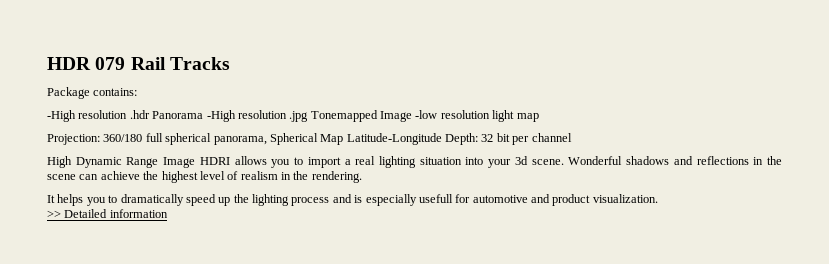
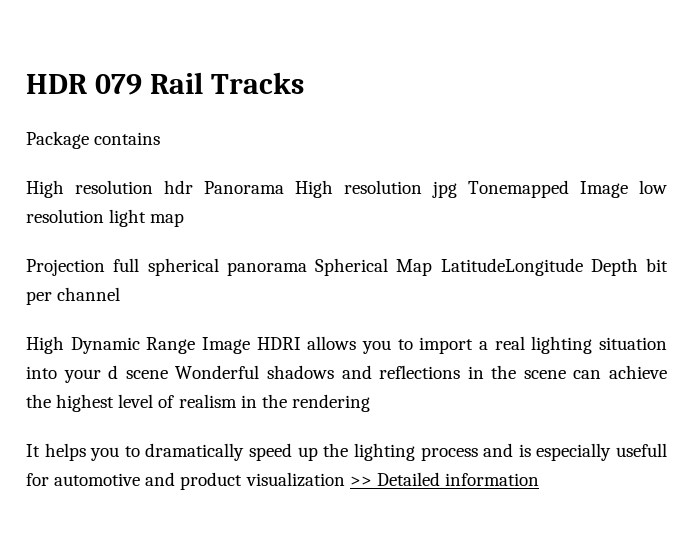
- Package contains:
- -High resolution .hdr Panorama -High resolution .jpg Tonemapped Image -low resolution light map
+ Package contains
+ High resolution hdr Panorama High resolution jpg Tonemapped Image low resolution light map
- Projection: 360/180 full spherical panorama, Spherical Map Latitude-Longitude Depth: 32 bit per channel
+ Projection full spherical panorama Spherical Map LatitudeLongitude Depth bit per channel
- High Dynamic Range Image HDRI allows you to import a real lighting situation into your 3d scene. Wonderful shadows and reflections in the scene can achieve the highest level of realism in the rendering.
+ High Dynamic Range Image HDRI allows you to import a real lighting situation into your d scene Wonderful shadows and reflections in the scene can achieve the highest level of realism in the rendering
- It helps you to dramatically speed up the lighting process and is especially usefull for automotive and product visualization.
- >> Detailed information
+ It helps you to dramatically speed up the lighting process and is especially usefull for automotive and product visualization >> Detailed information

